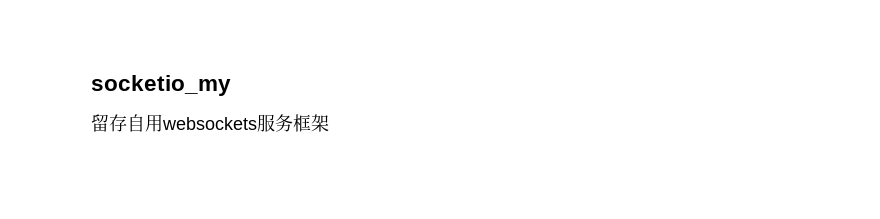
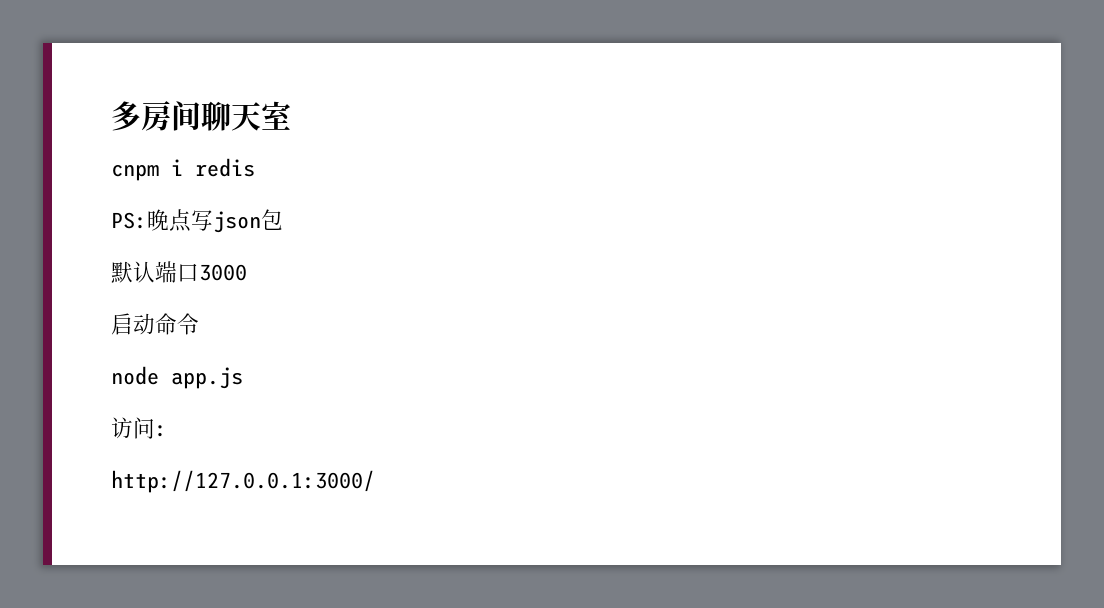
- socketio_my
- 留存自用websockets服务框架
+ 多房间聊天室
+ cnpm i redis
+ PS:晚点写json包
+ 默认端口3000
+ 启动命令
+ node app.js
+ 访问:
+ http://127.0.0.1:3000/

